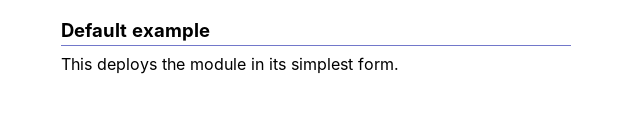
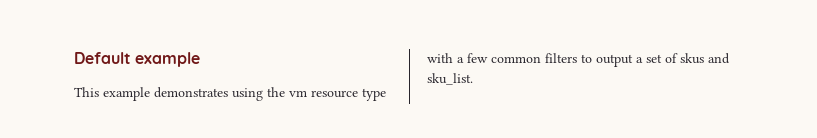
- This deploys the module in its simplest form.
+ This example demonstrates using the vm resource type with a few common filters to output a set of skus and sku_list.

